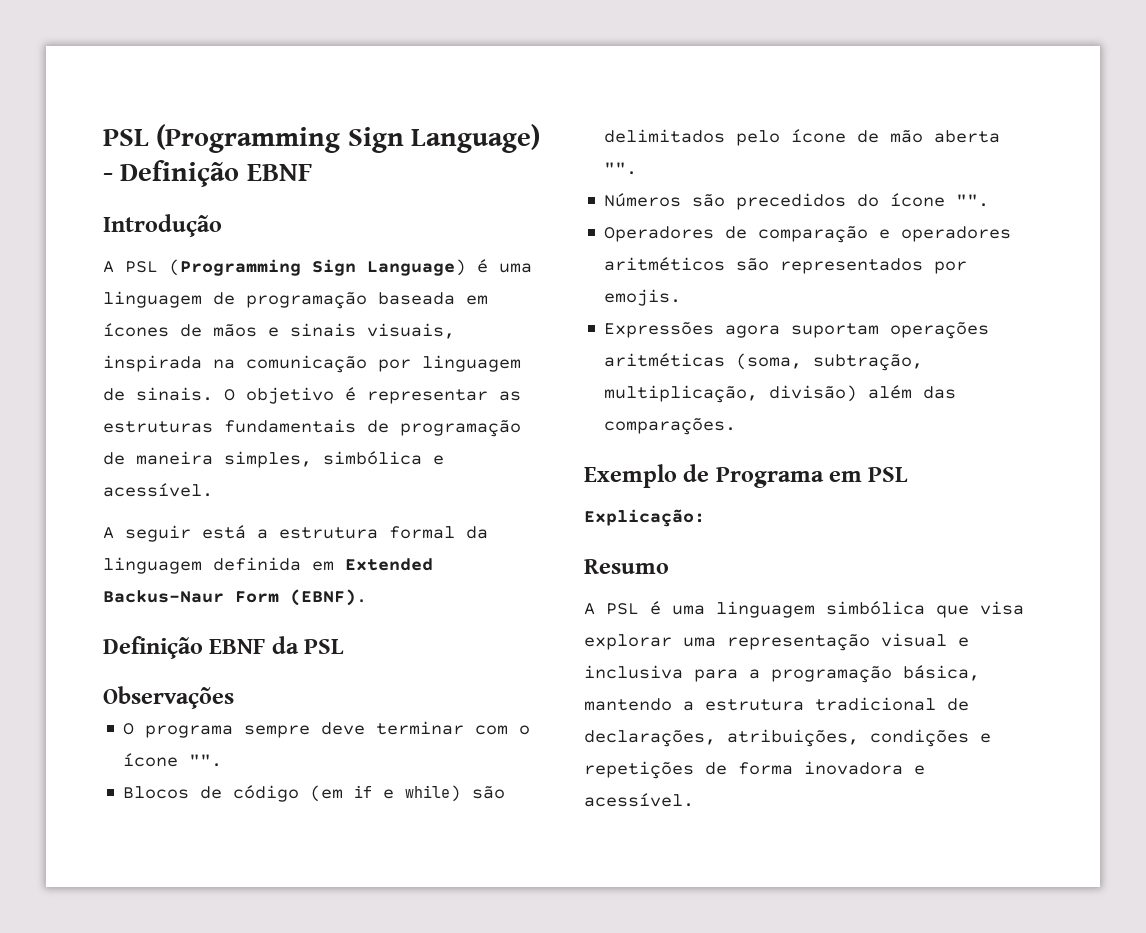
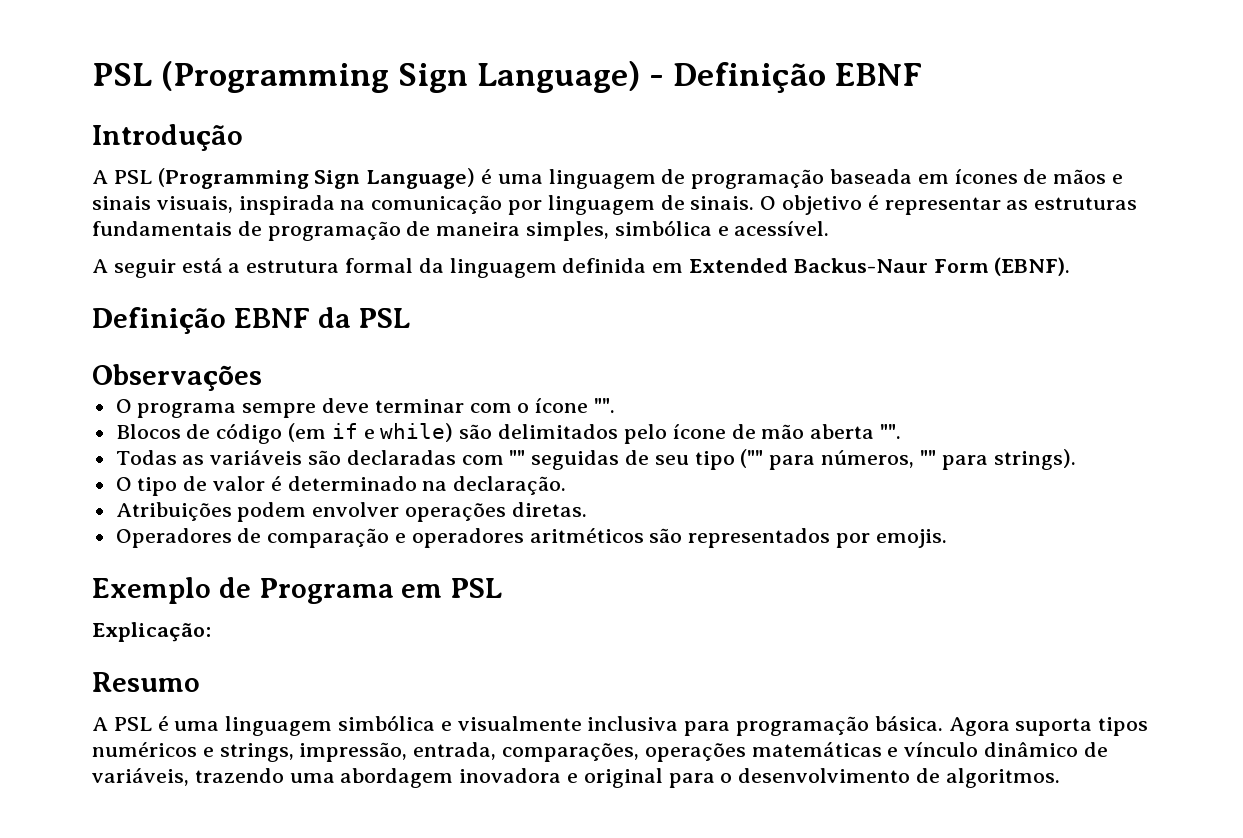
- Números são precedidos do ícone "".
+ Todas as variáveis são declaradas com "" seguidas de seu tipo ("" para números, "" para strings).
+ O tipo de valor é determinado na declaração.
+ Atribuições podem envolver operações diretas.
- Expressões agora suportam operações aritméticas (soma, subtração, multiplicação, divisão) além das comparações.
- A PSL é uma linguagem simbólica que visa explorar uma representação visual e inclusiva para a programação básica, mantendo a estrutura tradicional de declarações, atribuições, condições e repetições de forma inovadora e acessível.
+ A PSL é uma linguagem simbólica e visualmente inclusiva para programação básica. Agora suporta tipos numéricos e strings, impressão, entrada, comparações, operações matemáticas e vínculo dinâmico de variáveis, trazendo uma abordagem inovadora e original para o desenvolvimento de algoritmos.

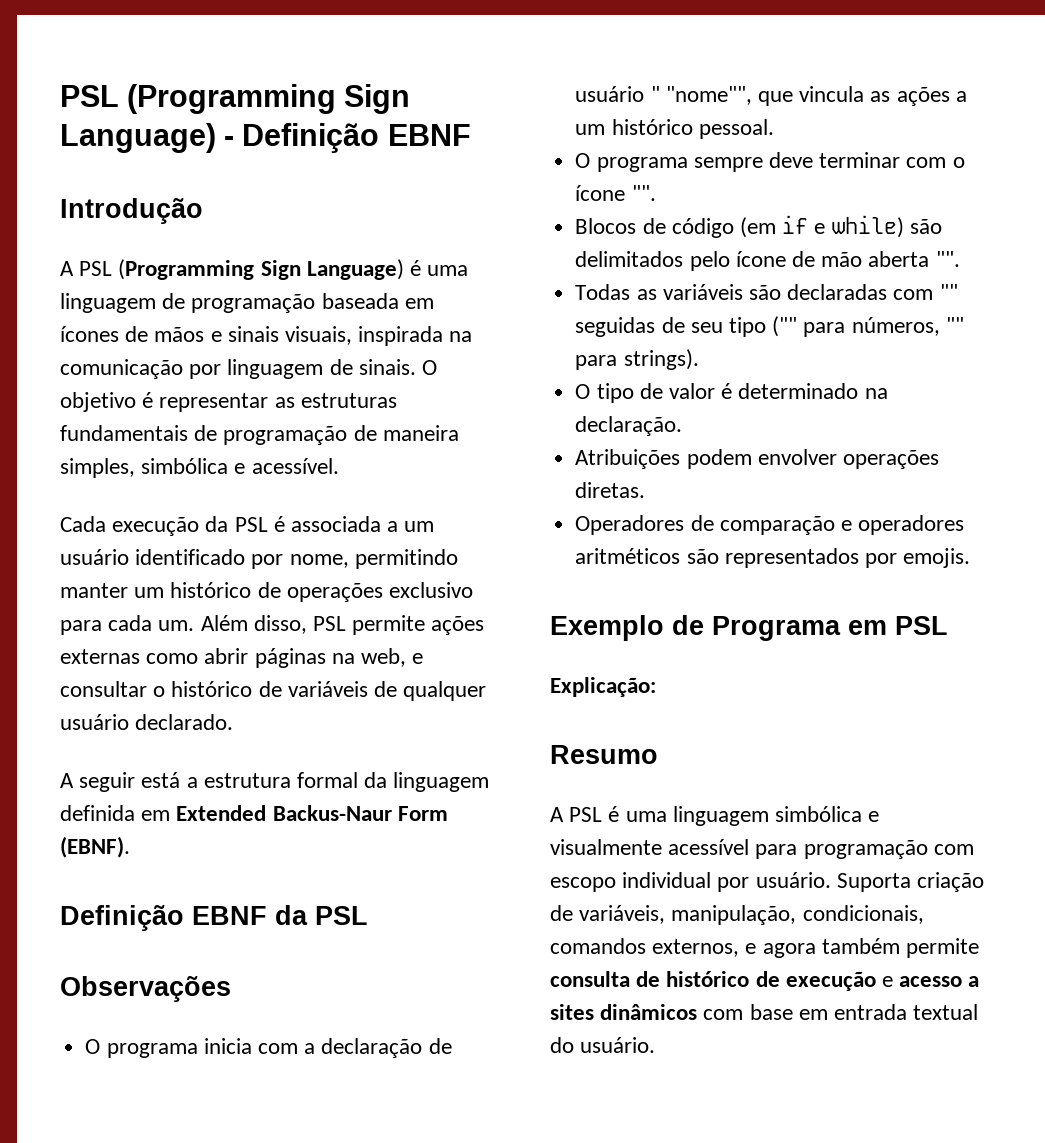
+ Cada execução da PSL é associada a um usuário identificado por nome, permitindo manter um histórico de operações exclusivo para cada um. Além disso, PSL permite ações externas como abrir páginas na web, e consultar o histórico de variáveis de qualquer usuário declarado.
+ O programa inicia com a declaração de usuário " "nome"", que vincula as ações a um histórico pessoal.
- A PSL é uma linguagem simbólica e visualmente inclusiva para programação básica. Agora suporta tipos numéricos e strings, impressão, entrada, comparações, operações matemáticas e vínculo dinâmico de variáveis, trazendo uma abordagem inovadora e original para o desenvolvimento de algoritmos.
+ A PSL é uma linguagem simbólica e visualmente acessível para programação com escopo individual por usuário. Suporta criação de variáveis, manipulação, condicionais, comandos externos, e agora também permite consulta de histórico de execução e acesso a sites dinâmicos com base em entrada textual do usuário.

